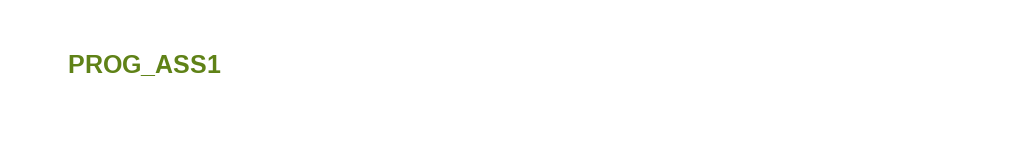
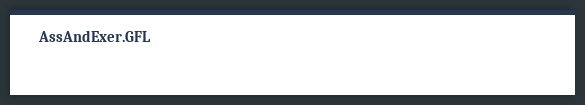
- PROG_ASS1
+ AssAndExer.GFL

